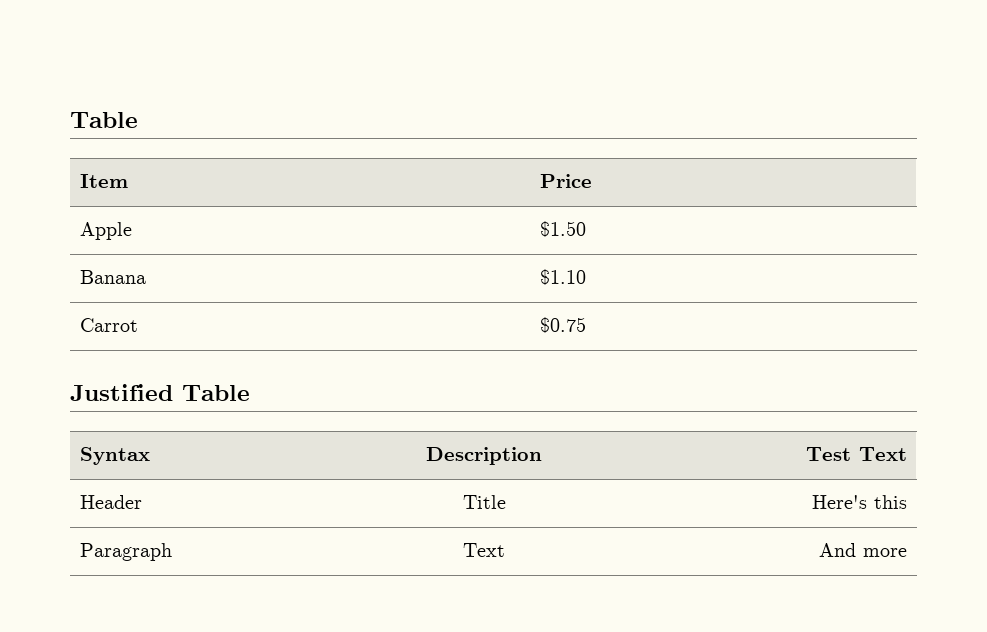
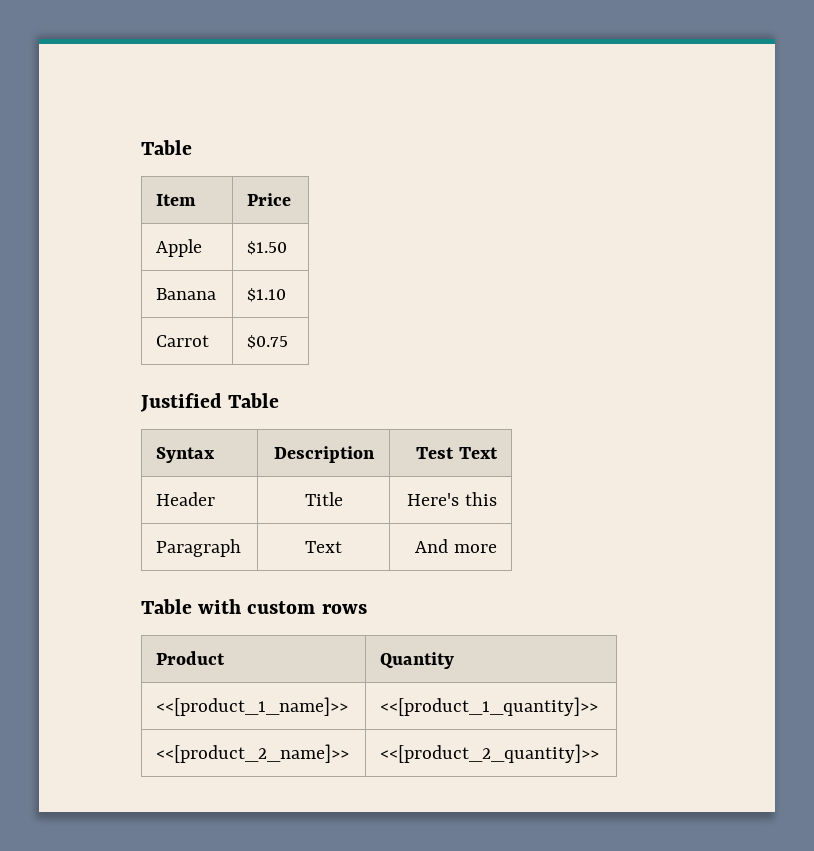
+ Table with custom rows
+ Product | Quantity
+ <<[product_1_name]>> | <<[product_1_quantity]>>
+ <<[product_2_name]>> | <<[product_2_quantity]>>

